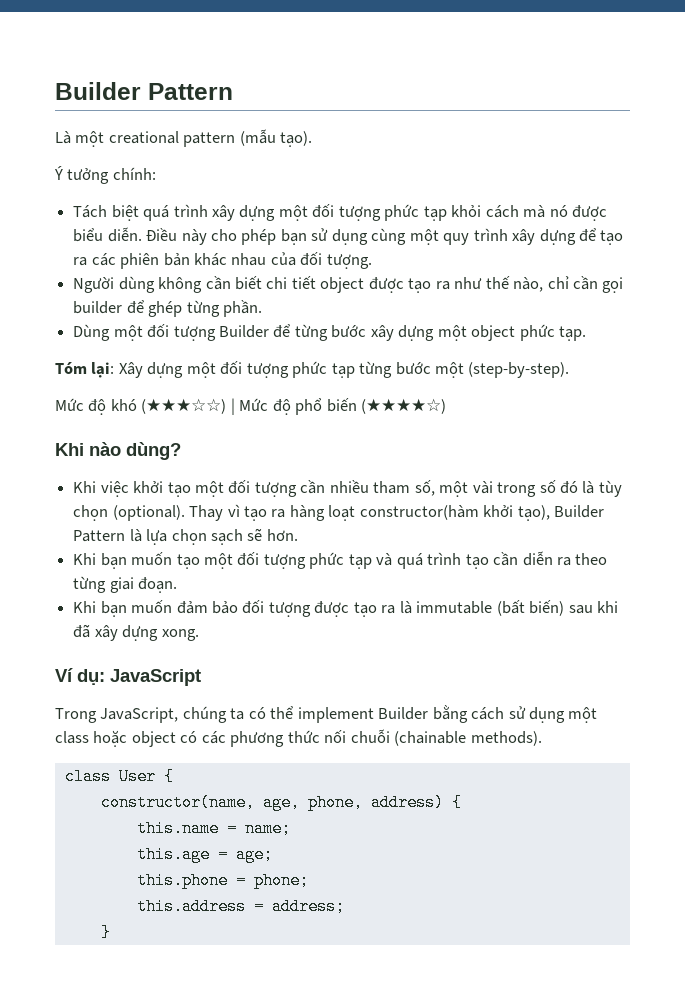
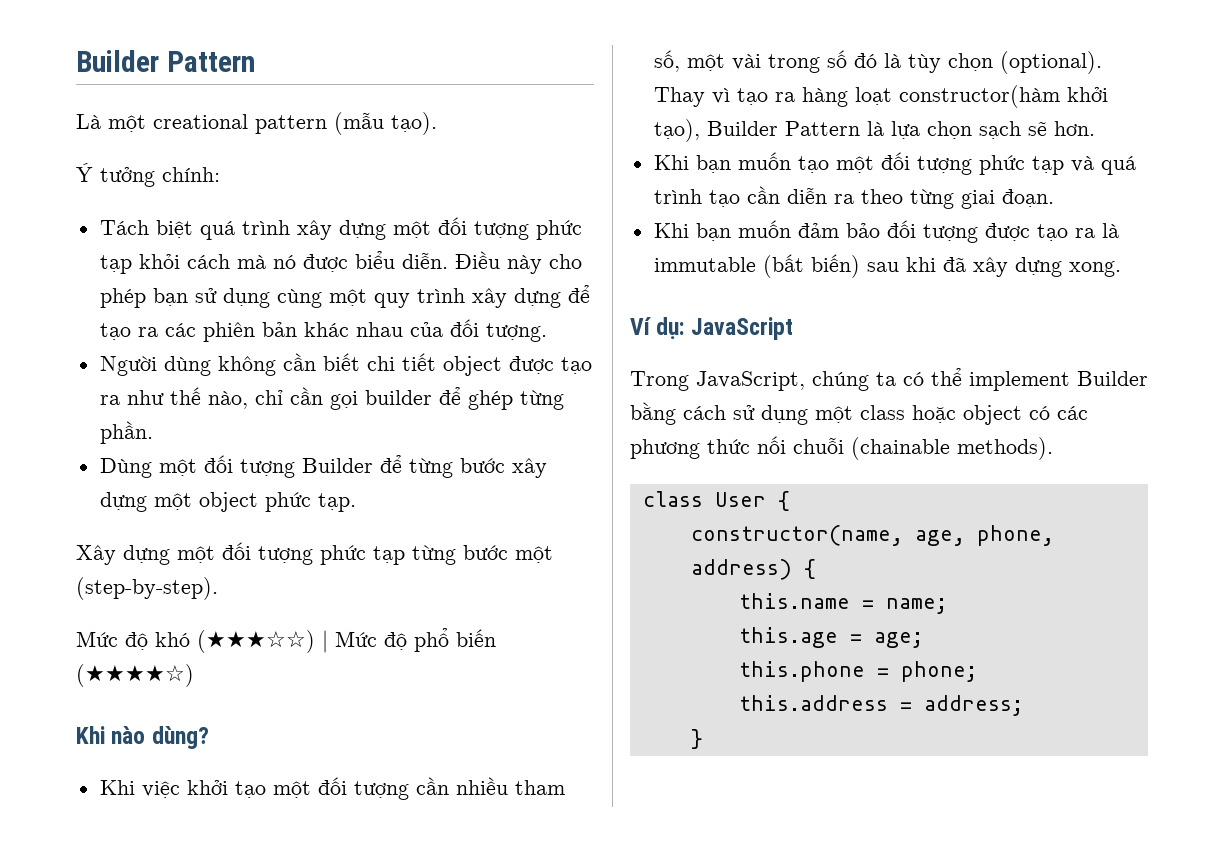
- Tóm lại: Xây dựng một đối tượng phức tạp từng bước một (step-by-step).
+ Xây dựng một đối tượng phức tạp từng bước một (step-by-step).

